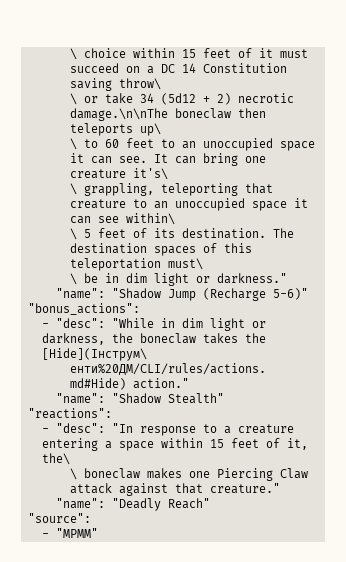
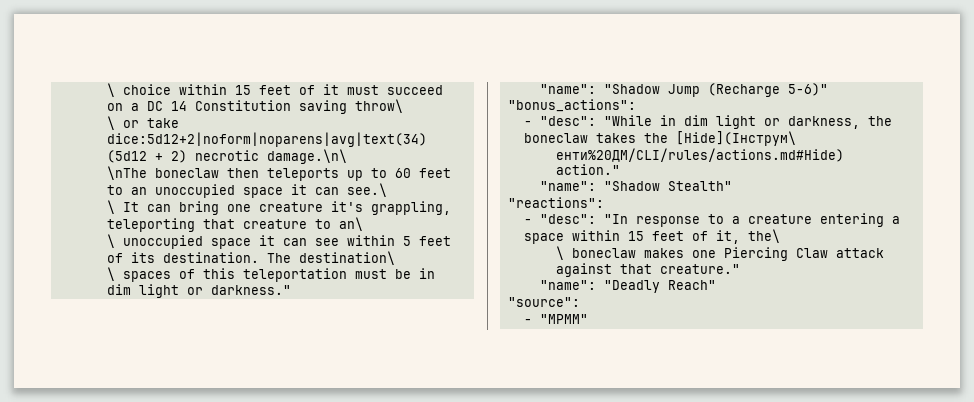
- \ or take 34 (5d12 + 2) necrotic damage.\n\nThe boneclaw then teleports up\
- \ to 60 feet to an unoccupied space it can see. It can bring one creature it's\
- \ grappling, teleporting that creature to an unoccupied space it can see within\
- \ 5 feet of its destination.
+ \ or take dice:5d12+2|noform|noparens|avg|text(34) (5d12 + 2) necrotic damage.\n\
+ \nThe boneclaw then teleports up to 60 feet to an unoccupied space it can see.\
+ \ It can bring one creature it's grappling, teleporting that creature to an\
+ \ unoccupied space it can see within 5 feet of its destination.
- The destination spaces of this teleportation must\
- \ be in dim light or darkness."
+ The destination\
+ \ spaces of this teleportation must be in dim light or darkness."

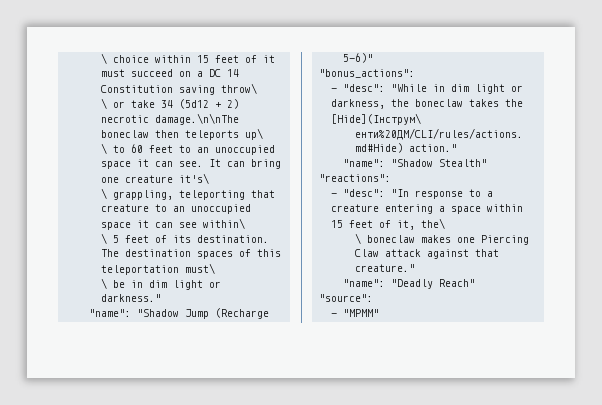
- \ or take dice:5d12+2|noform|noparens|avg|text(34) (5d12 + 2) necrotic damage.\n\
- \nThe boneclaw then teleports up to 60 feet to an unoccupied space it can see.\
- \ It can bring one creature it's grappling, teleporting that creature to an\
- \ unoccupied space it can see within 5 feet of its destination.
+ \ or take 34 (5d12 + 2) necrotic damage.\n\nThe boneclaw then teleports up\
+ \ to 60 feet to an unoccupied space it can see. It can bring one creature it's\
+ \ grappling, teleporting that creature to an unoccupied space it can see within\
+ \ 5 feet of its destination.
- The destination\
- \ spaces of this teleportation must be in dim light or darkness."
+ The destination spaces of this teleportation must\
+ \ be in dim light or darkness."

